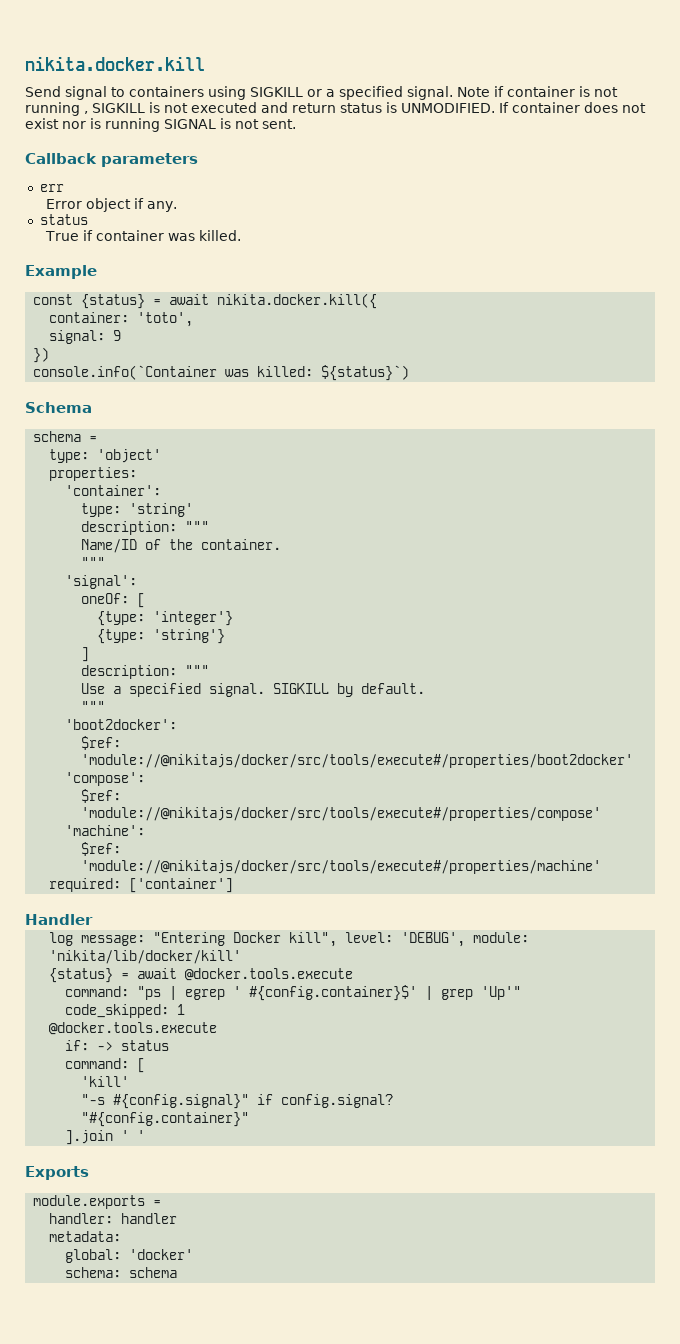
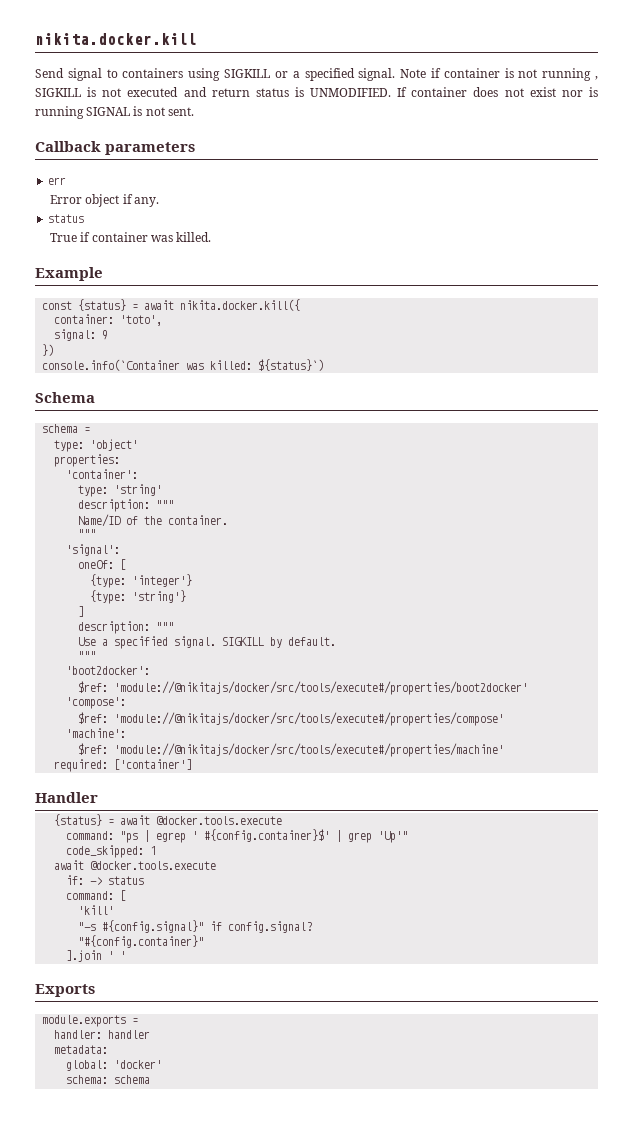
- log message: "Entering Docker kill", level: 'DEBUG', module: 'nikita/lib/docker/kill'
  code_skipped: 1
- @docker.tools.execute
+ await @docker.tools.execute

